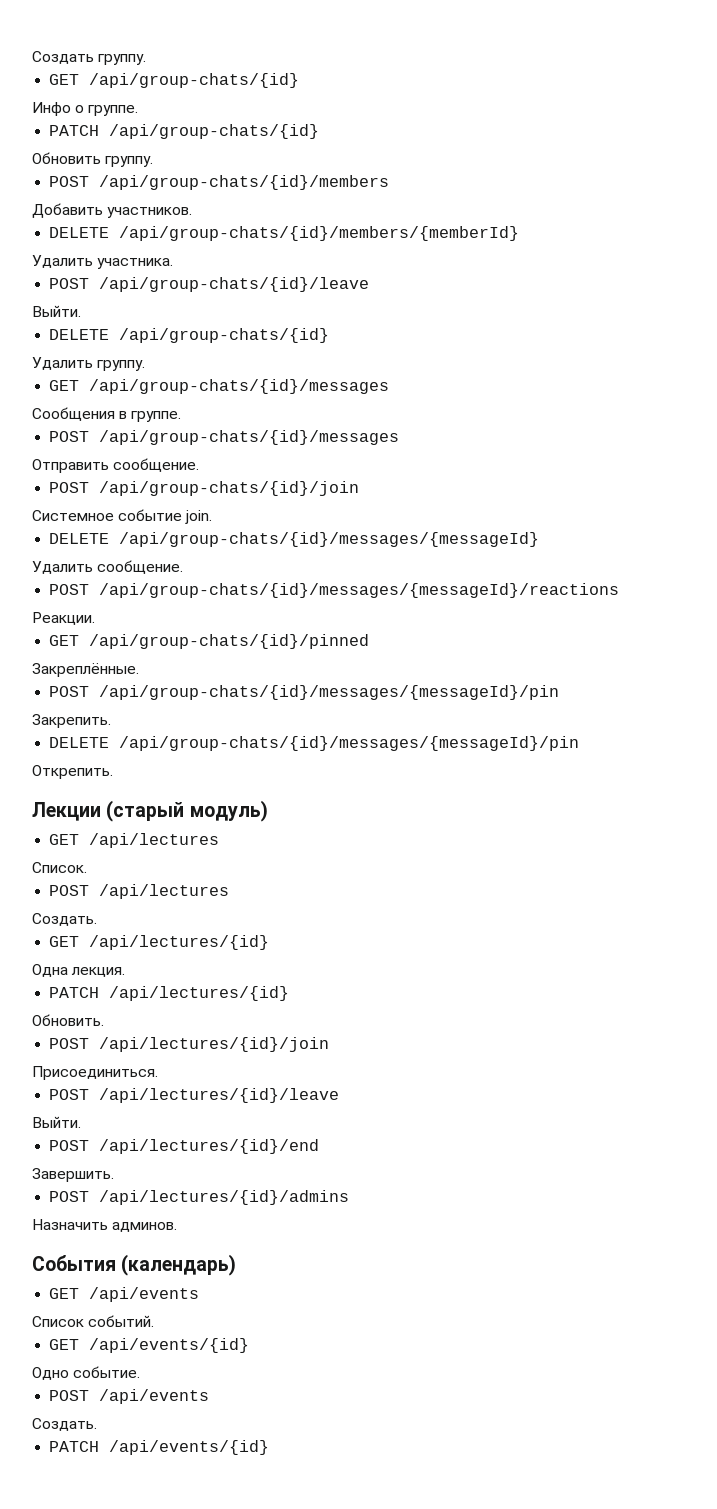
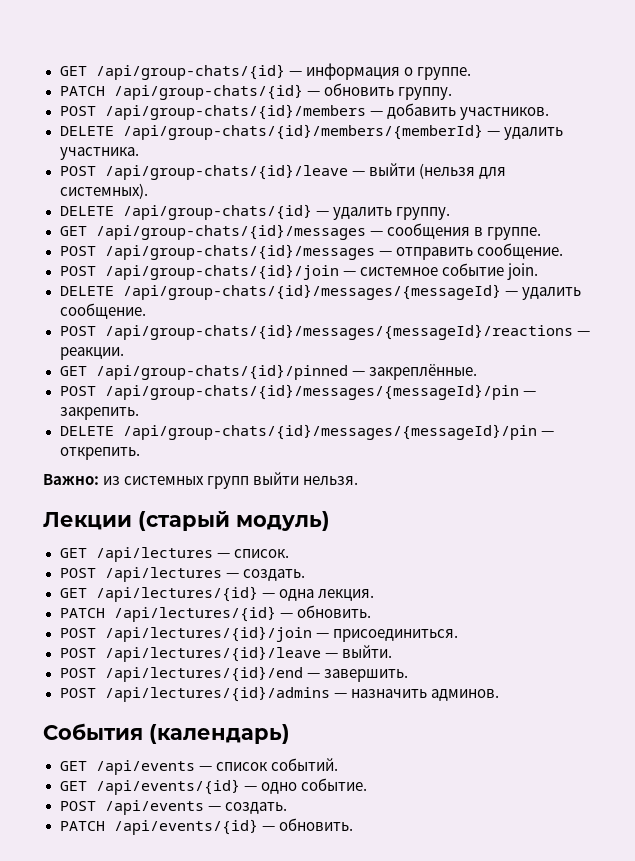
- Создать группу.
- GET /api/group-chats/{id}
- Инфо о группе.
+ GET /api/group-chats/{id} — информация о группе.
- PATCH /api/group-chats/{id}
- Обновить группу.
+ PATCH /api/group-chats/{id} — обновить группу.
- POST /api/group-chats/{id}/members
- Добавить участников.
+ POST /api/group-chats/{id}/members — добавить участников.
- DELETE /api/group-chats/{id}/members/{memberId}
- Удалить участника.
+ DELETE /api/group-chats/{id}/members/{memberId} — удалить участника.
- POST /api/group-chats/{id}/leave
- Выйти.
+ POST /api/group-chats/{id}/leave — выйти (нельзя для системных).
- DELETE /api/group-chats/{id}
- Удалить группу.
+ DELETE /api/group-chats/{id} — удалить группу.
- GET /api/group-chats/{id}/messages
- Сообщения в группе.
+ GET /api/group-chats/{id}/messages — сообщения в группе.
- POST /api/group-chats/{id}/messages
- Отправить сообщение.
+ POST /api/group-chats/{id}/messages — отправить сообщение.
- POST /api/group-chats/{id}/join
- Системное событие join.
+ POST /api/group-chats/{id}/join — системное событие join.
- DELETE /api/group-chats/{id}/messages/{messageId}
- Удалить сообщение.
+ DELETE /api/group-chats/{id}/messages/{messageId} — удалить сообщение.
- POST /api/group-chats/{id}/messages/{messageId}/reactions
- Реакции.
+ POST /api/group-chats/{id}/messages/{messageId}/reactions — реакции.
- GET /api/group-chats/{id}/pinned
- Закреплённые.
+ GET /api/group-chats/{id}/pinned — закреплённые.
- POST /api/group-chats/{id}/messages/{messageId}/pin
- Закрепить.
+ POST /api/group-chats/{id}/messages/{messageId}/pin — закрепить.
- DELETE /api/group-chats/{id}/messages/{messageId}/pin
- Открепить.
+ DELETE /api/group-chats/{id}/messages/{messageId}/pin — открепить.
+ Важно: из системных групп выйти нельзя.
- GET /api/lectures
- Список.
+ GET /api/lectures — список.
- POST /api/lectures
- Создать.
+ POST /api/lectures — создать.
- GET /api/lectures/{id}
- Одна лекция.
+ GET /api/lectures/{id} — одна лекция.
- PATCH /api/lectures/{id}
- Обновить.
+ PATCH /api/lectures/{id} — обновить.
- POST /api/lectures/{id}/join
- Присоединиться.
+ POST /api/lectures/{id}/join — присоединиться.
- POST /api/lectures/{id}/leave
- Выйти.
+ POST /api/lectures/{id}/leave — выйти.
- POST /api/lectures/{id}/end
- Завершить.
+ POST /api/lectures/{id}/end — завершить.
- POST /api/lectures/{id}/admins
- Назначить админов.
+ POST /api/lectures/{id}/admins — назначить админов.
- GET /api/events
- Список событий.
+ GET /api/events — список событий.
- GET /api/events/{id}
- Одно событие.
+ GET /api/events/{id} — одно событие.
- POST /api/events
- Создать.
+ POST /api/events — создать.
- PATCH /api/events/{id}
+ PATCH /api/events/{id} — обновить.

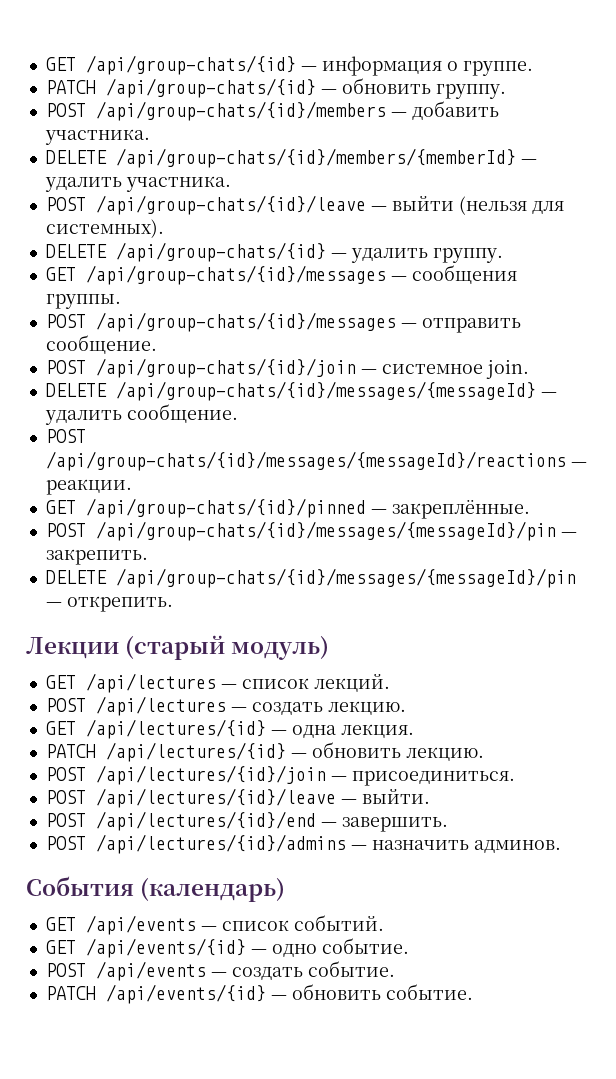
- POST /api/group-chats/{id}/members — добавить участников.
+ POST /api/group-chats/{id}/members — добавить участника.
- GET /api/group-chats/{id}/messages — сообщения в группе.
+ GET /api/group-chats/{id}/messages — сообщения группы.
- POST /api/group-chats/{id}/join — системное событие join.
+ POST /api/group-chats/{id}/join — системное join.
- Важно: из системных групп выйти нельзя.
- GET /api/lectures — список.
+ GET /api/lectures — список лекций.
- POST /api/lectures — создать.
+ POST /api/lectures — создать лекцию.
- PATCH /api/lectures/{id} — обновить.
+ PATCH /api/lectures/{id} — обновить лекцию.
- POST /api/events — создать.
+ POST /api/events — создать событие.
- PATCH /api/events/{id} — обновить.
+ PATCH /api/events/{id} — обновить событие.

